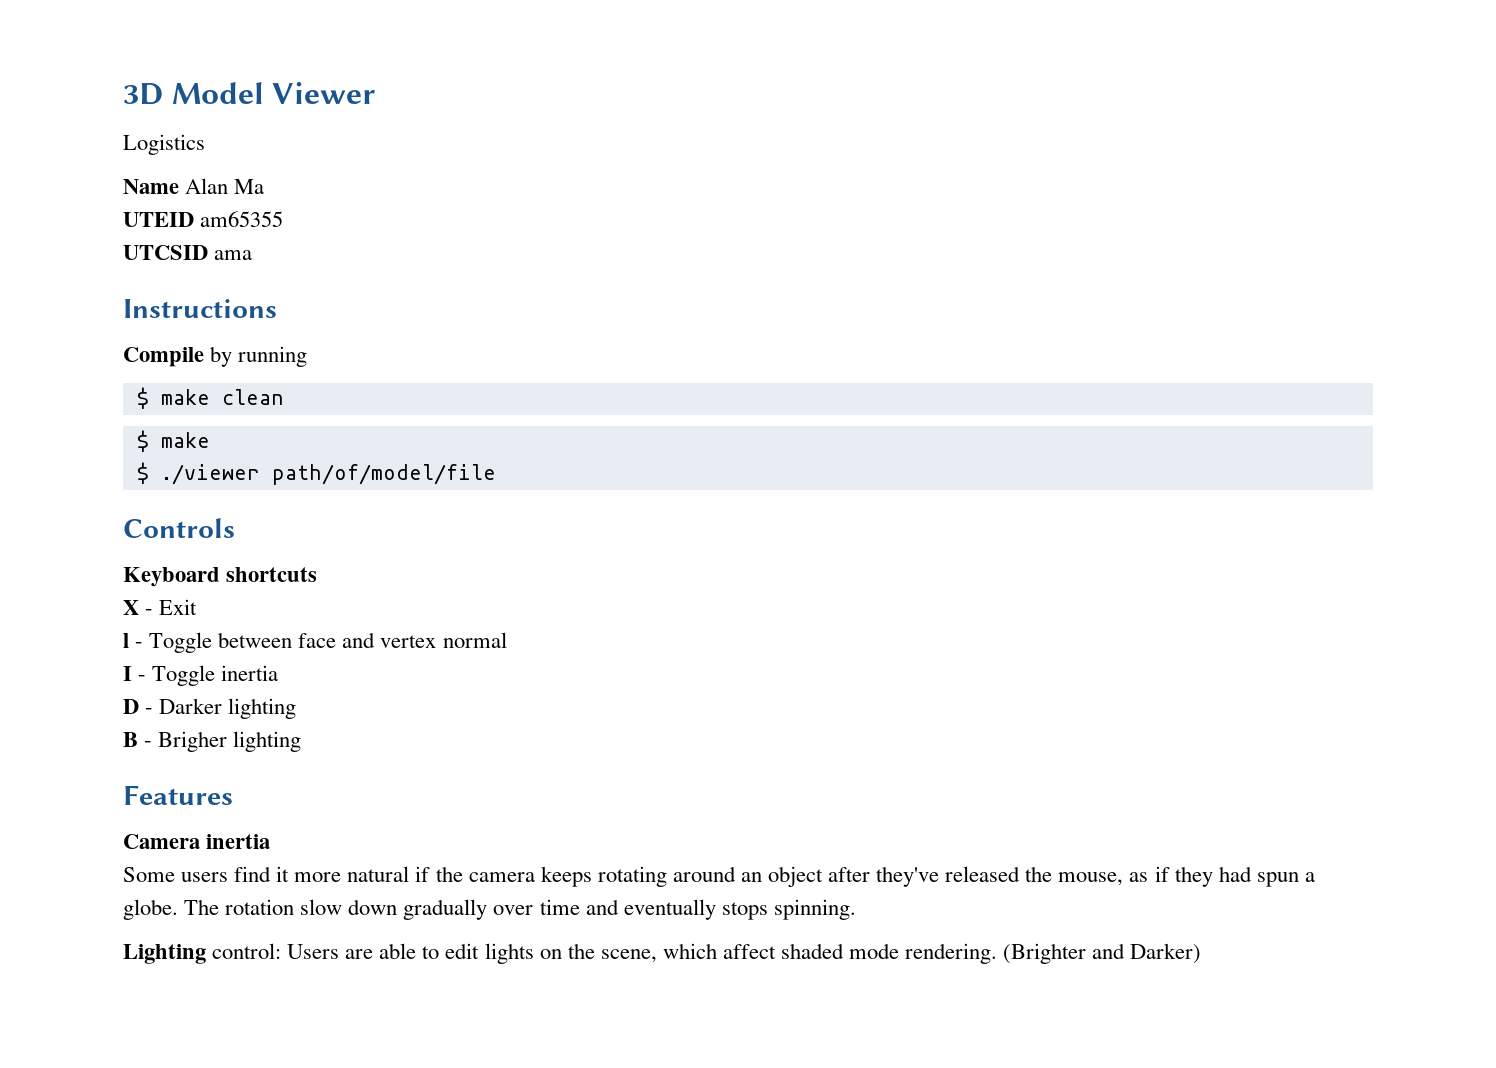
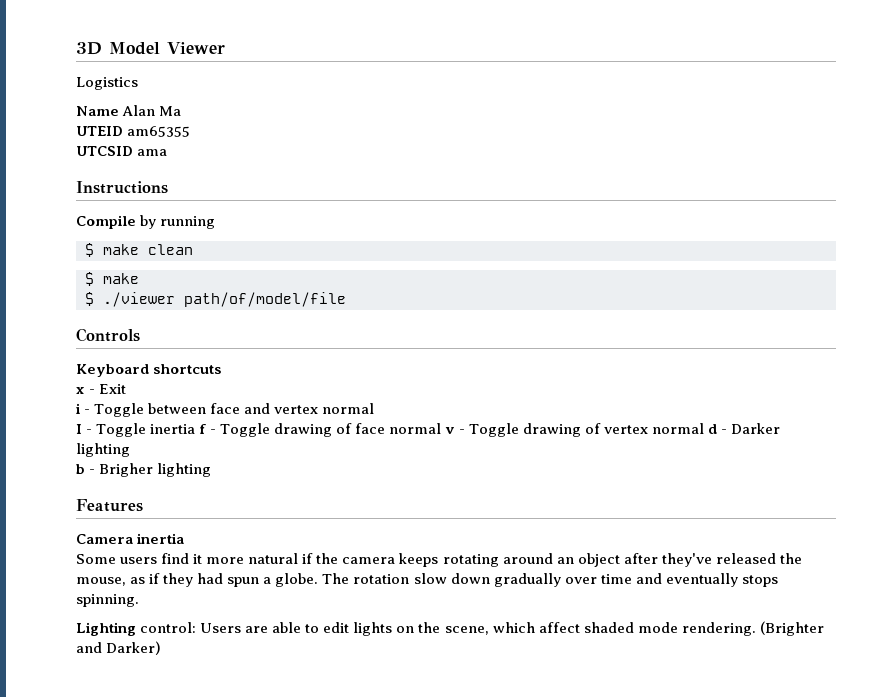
- X - Exit
+ x - Exit
- l - Toggle between face and vertex normal
+ i - Toggle between face and vertex normal
- I - Toggle inertia
- D - Darker lighting
+ I - Toggle inertia f - Toggle drawing of face normal v - Toggle drawing of vertex normal d - Darker lighting
- B - Brigher lighting
+ b - Brigher lighting

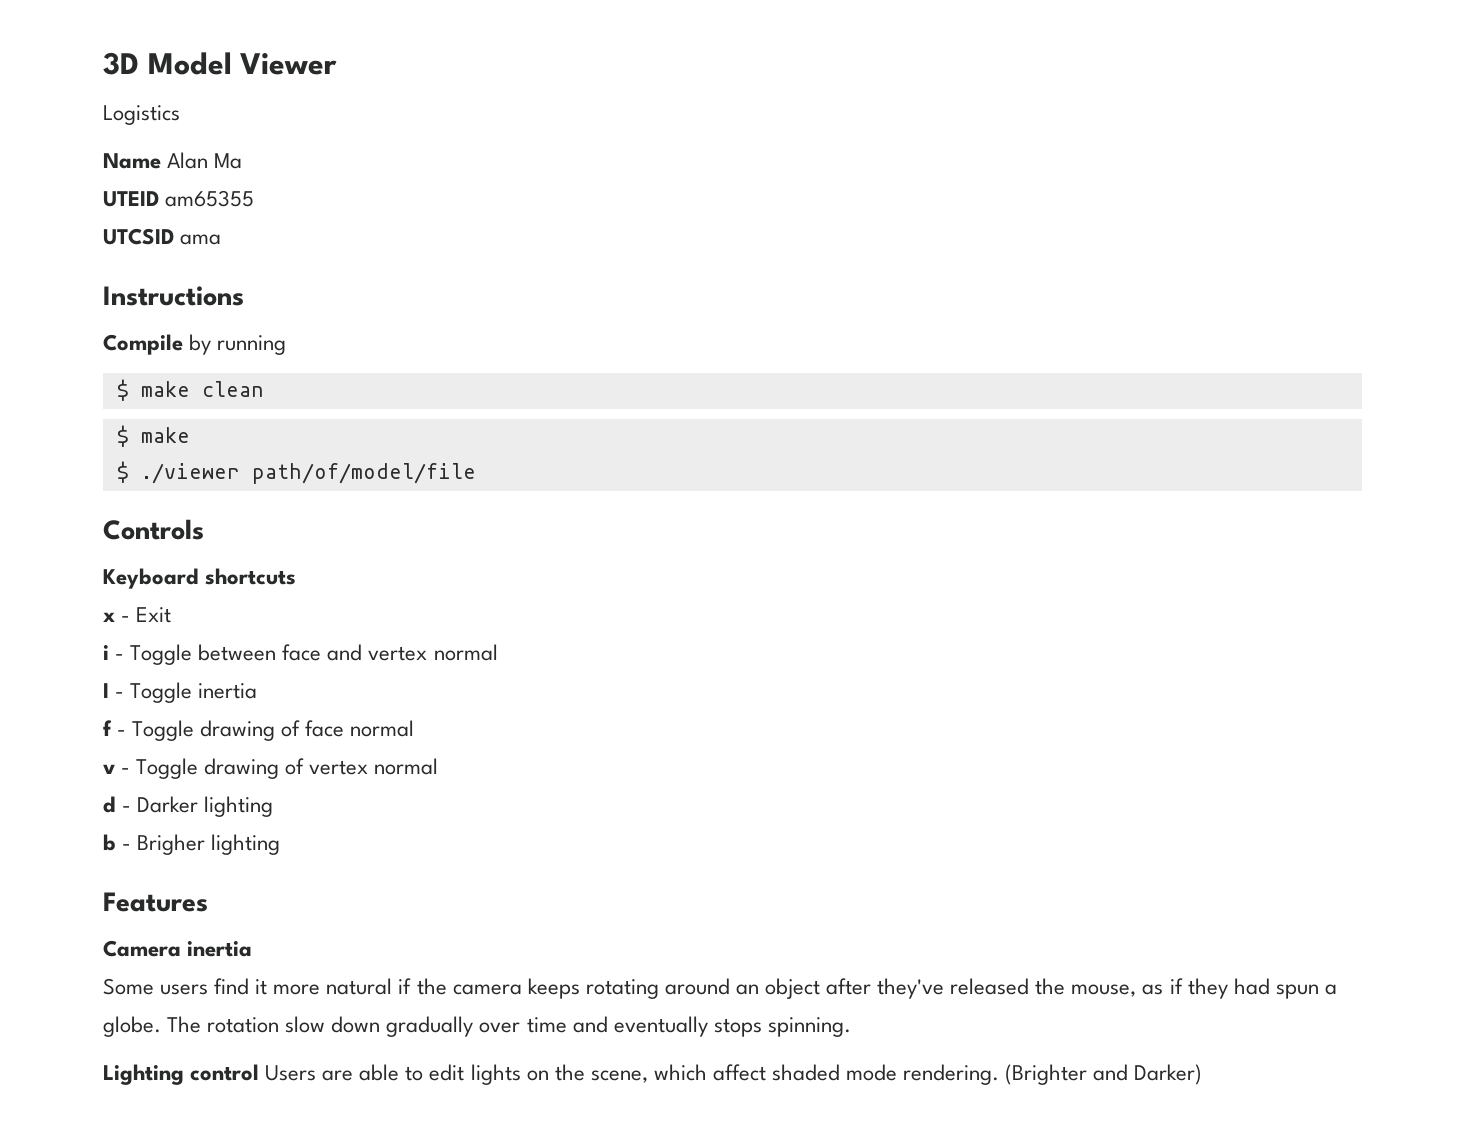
- I - Toggle inertia f - Toggle drawing of face normal v - Toggle drawing of vertex normal d - Darker lighting
+ I - Toggle inertia
+ f - Toggle drawing of face normal
+ v - Toggle drawing of vertex normal
+ d - Darker lighting
- Lighting control: Users are able to edit lights on the scene, which affect shaded mode rendering.
+ Lighting control Users are able to edit lights on the scene, which affect shaded mode rendering.

